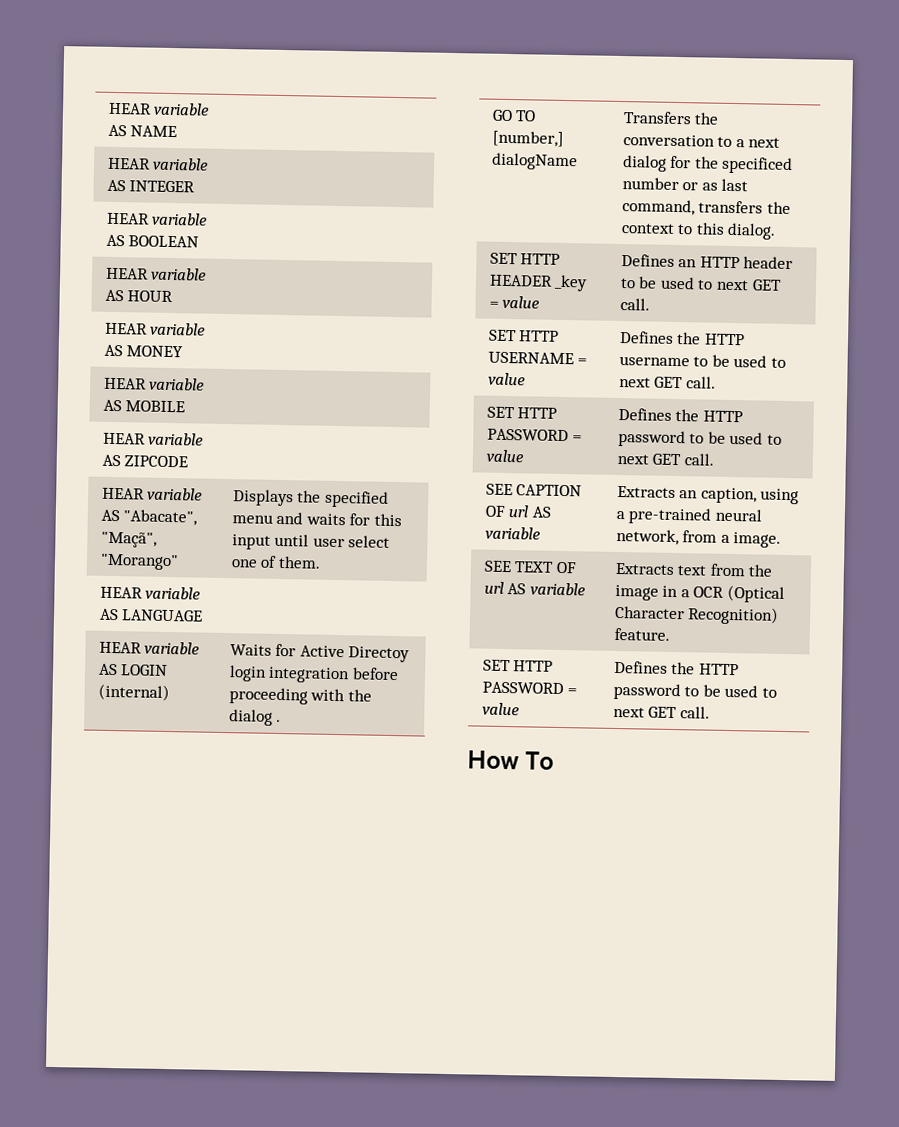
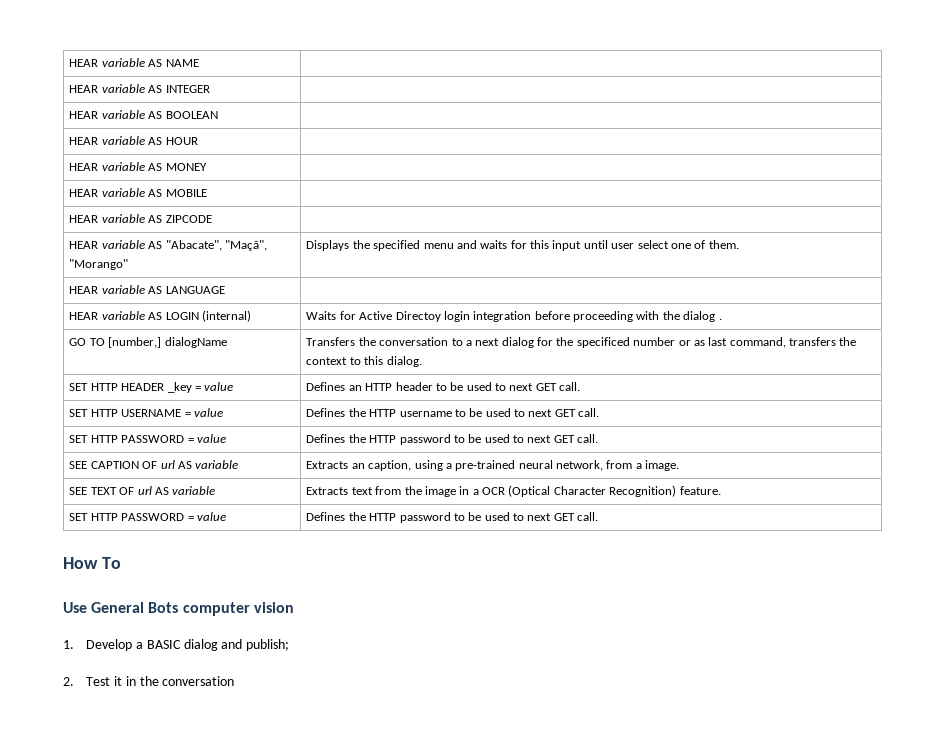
+ Use General Bots computer vision
+ 1. Develop a BASIC dialog and publish;
+ 2. Test it in the conversation

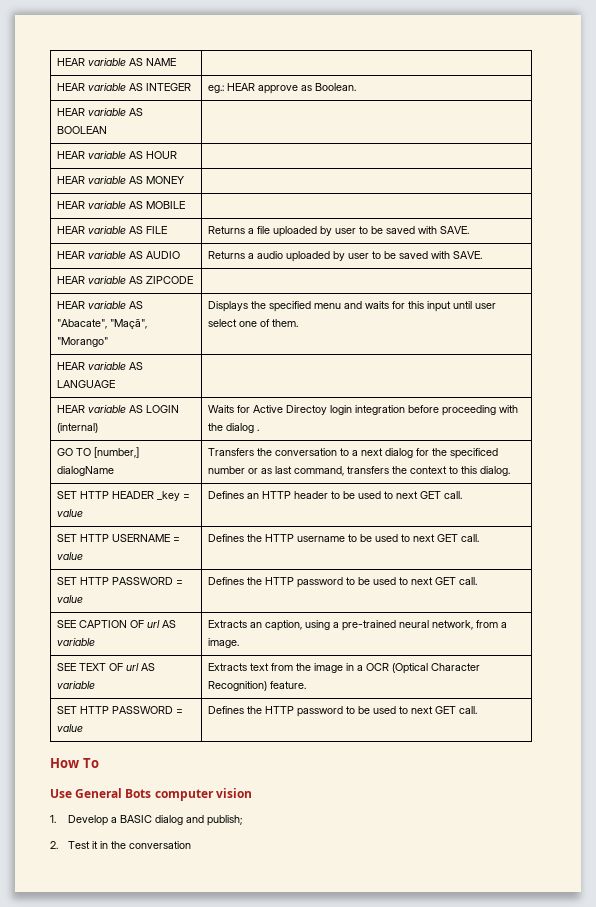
- HEAR variable AS INTEGER |
+ HEAR variable AS INTEGER | eg.: HEAR approve as Boolean.
+ HEAR variable AS FILE | Returns a file uploaded by user to be saved with SAVE.
+ HEAR variable AS AUDIO | Returns a audio uploaded by user to be saved with SAVE.

